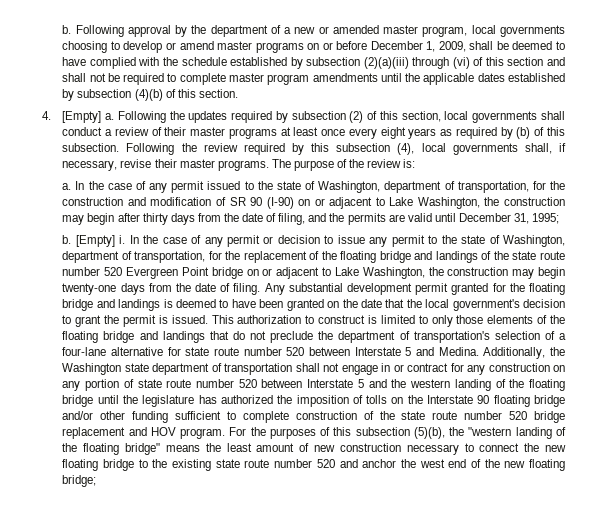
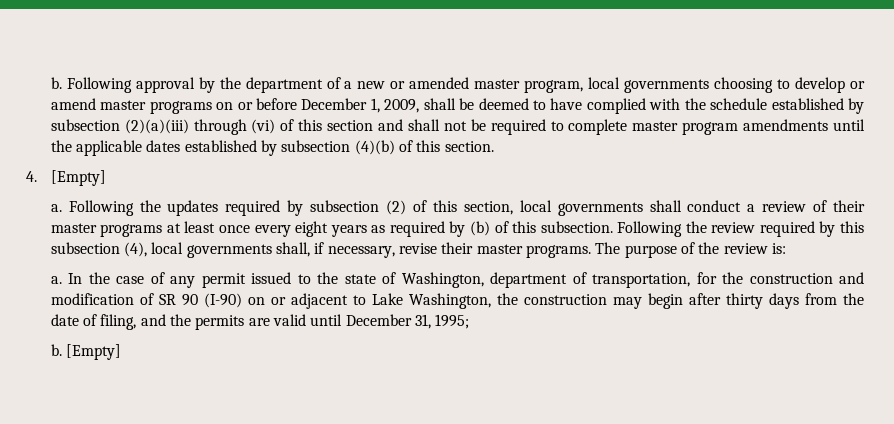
- 4. [Empty] a.
+ 4. [Empty]
+ a.
- b. [Empty] i. In the case of any permit or decision to issue any permit to the state of Washington, department of transportation, for the replacement of the floating bridge and landings of the state route number 520 Evergreen Point bridge on or adjacent to Lake Washington, the construction may begin twenty-one days from the date of filing. Any substantial development permit granted for the floating bridge and landings is deemed to have been granted on the date that the local government's decision to grant the permit is issued. This authorization to construct is limited to only those elements of the floating bridge and landings that do not preclude the department of transportation's selection of a four-lane alternative for state route number 520 between Interstate 5 and Medina. Additionally, the Washington state department of transportation shall not engage in or contract for any construction on any portion of state route number 520 between Interstate 5 and the western landing of the floating bridge until the legislature has authorized the imposition of tolls on the Interstate 90 floating bridge and/or other funding sufficient to complete construction of the state route number 520 bridge replacement and HOV program. For the purposes of this subsection (5)(b), the "western landing of the floating bridge" means the least amount of new construction necessary to connect the new floating bridge to the existing state route number 520 and anchor the west end of the new floating bridge;
+ b. [Empty]

